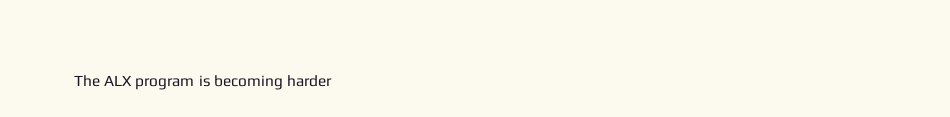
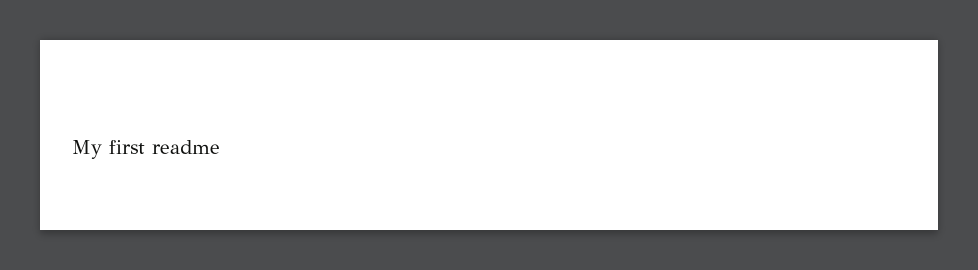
- The ALX program is becoming harder
+ My first readme

